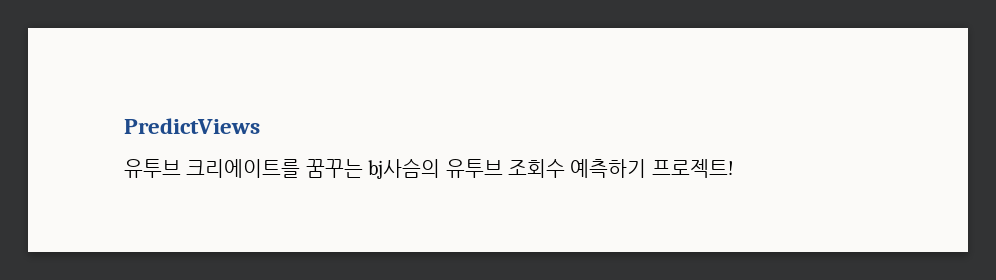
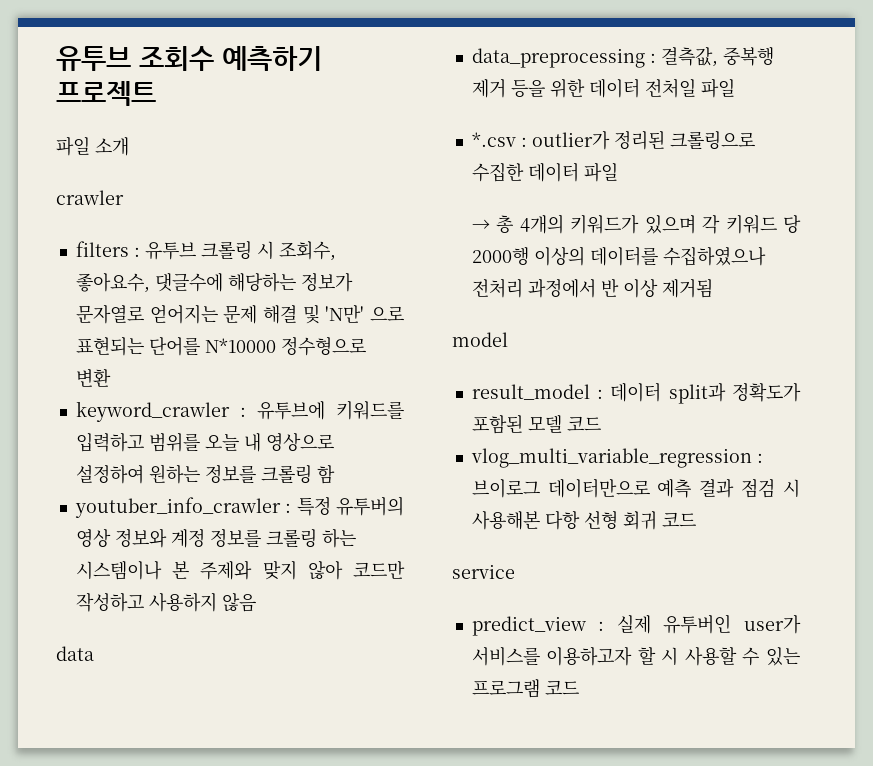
- PredictViews
- 유투브 크리에이트를 꿈꾸는 bj사슴의 유투브 조회수 예측하기 프로젝트!
+ 유투브 조회수 예측하기 프로젝트
+ 파일 소개
+ crawler
+ filters : 유투브 크롤링 시 조회수, 좋아요수, 댓글수에 해당하는 정보가 문자열로 얻어지는 문제 해결 및 'N만' 으로 표현되는 단어를 N*10000 정수형으로 변환
+ keyword_crawler : 유투브에 키워드를 입력하고 범위를 오늘 내 영상으로 설정하여 원하는 정보를 크롤링 함
+ youtuber_info_crawler : 특정 유투버의 영상 정보와 계정 정보를 크롤링 하는 시스템이나 본 주제와 맞지 않아 코드만 작성하고 사용하지 않음
+ data
+ data_preprocessing : 결측값, 중복행 제거 등을 위한 데이터 전처일 파일
+ *.csv : outlier가 정리된 크롤링으로 수집한 데이터 파일
+ → 총 4개의 키워드가 있으며 각 키워드 당 2000행 이상의 데이터를 수집하였으나 전처리 과정에서 반 이상 제거됨
+ model
+ result_model : 데이터 split과 정확도가 포함된 모델 코드
+ vlog_multi_variable_regression : 브이로그 데이터만으로 예측 결과 점검 시 사용해본 다항 선형 회귀 코드
+ service
+ predict_view : 실제 유투버인 user가 서비스를 이용하고자 할 시 사용할 수 있는 프로그램 코드

